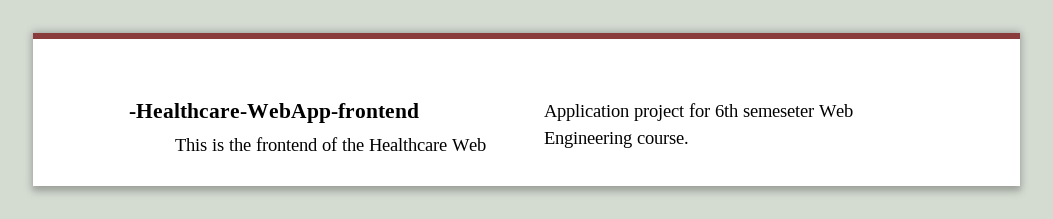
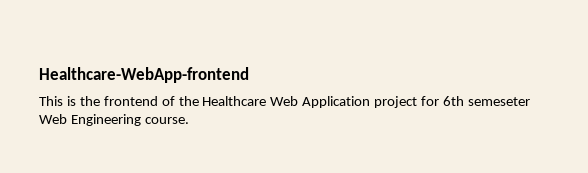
- -Healthcare-WebApp-frontend
+ Healthcare-WebApp-frontend

